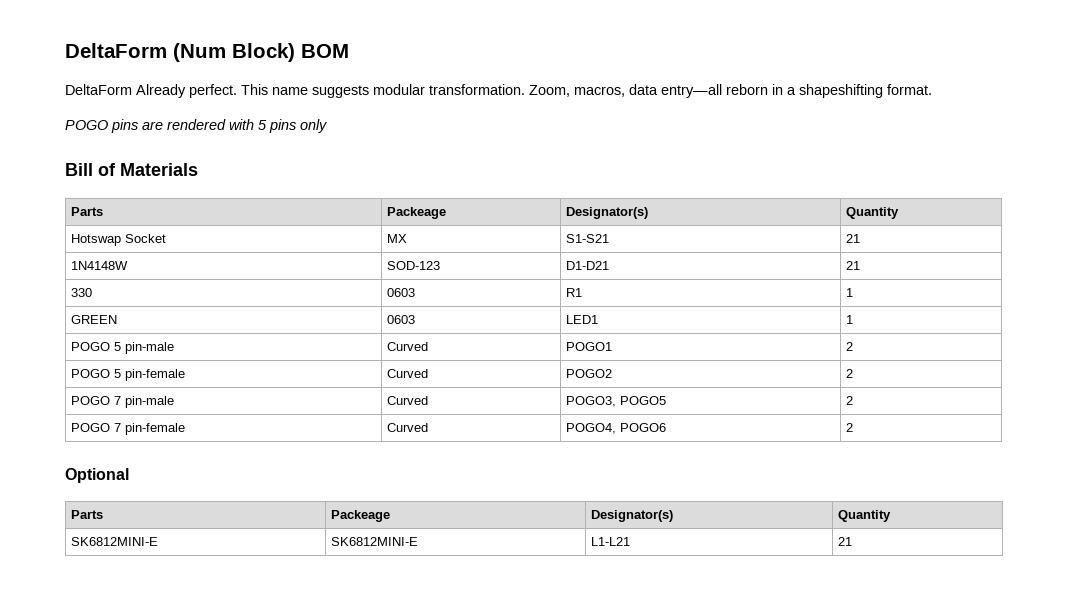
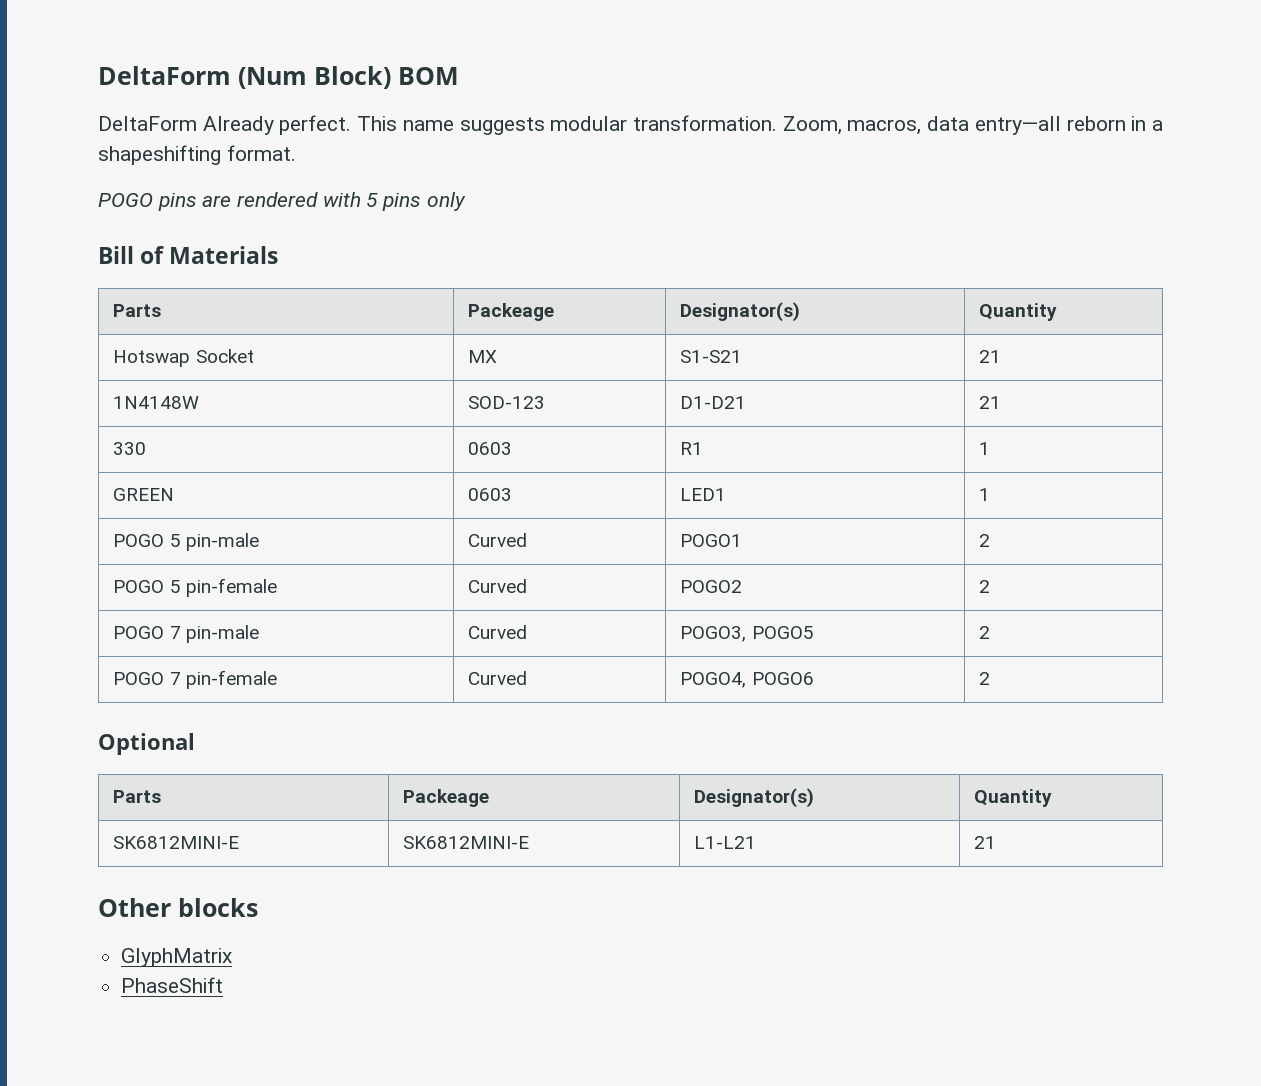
+ Other blocks
+ GlyphMatrix
+ PhaseShift

